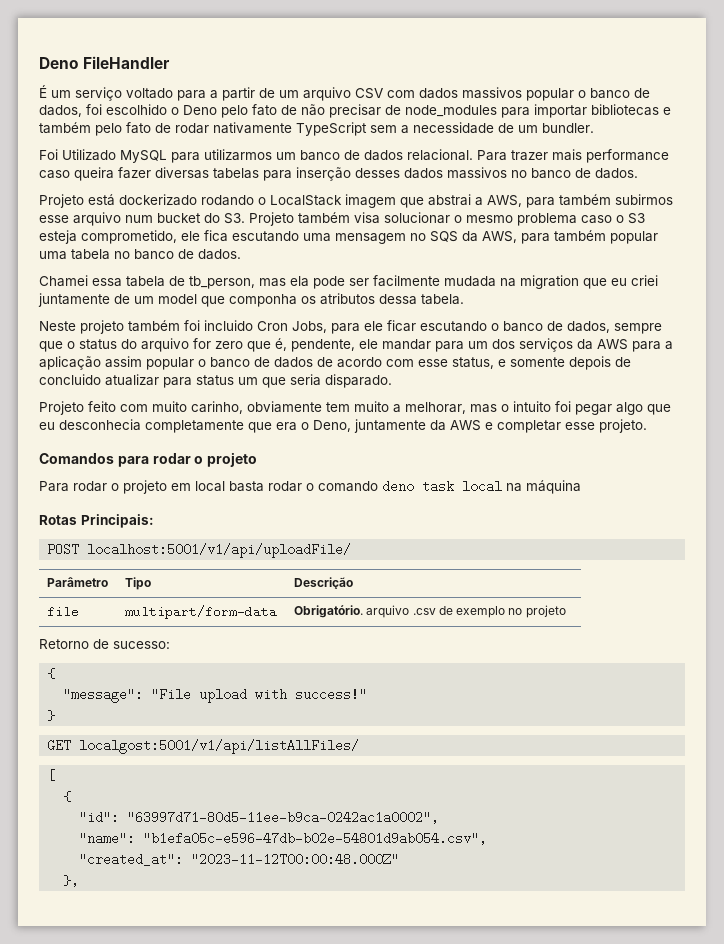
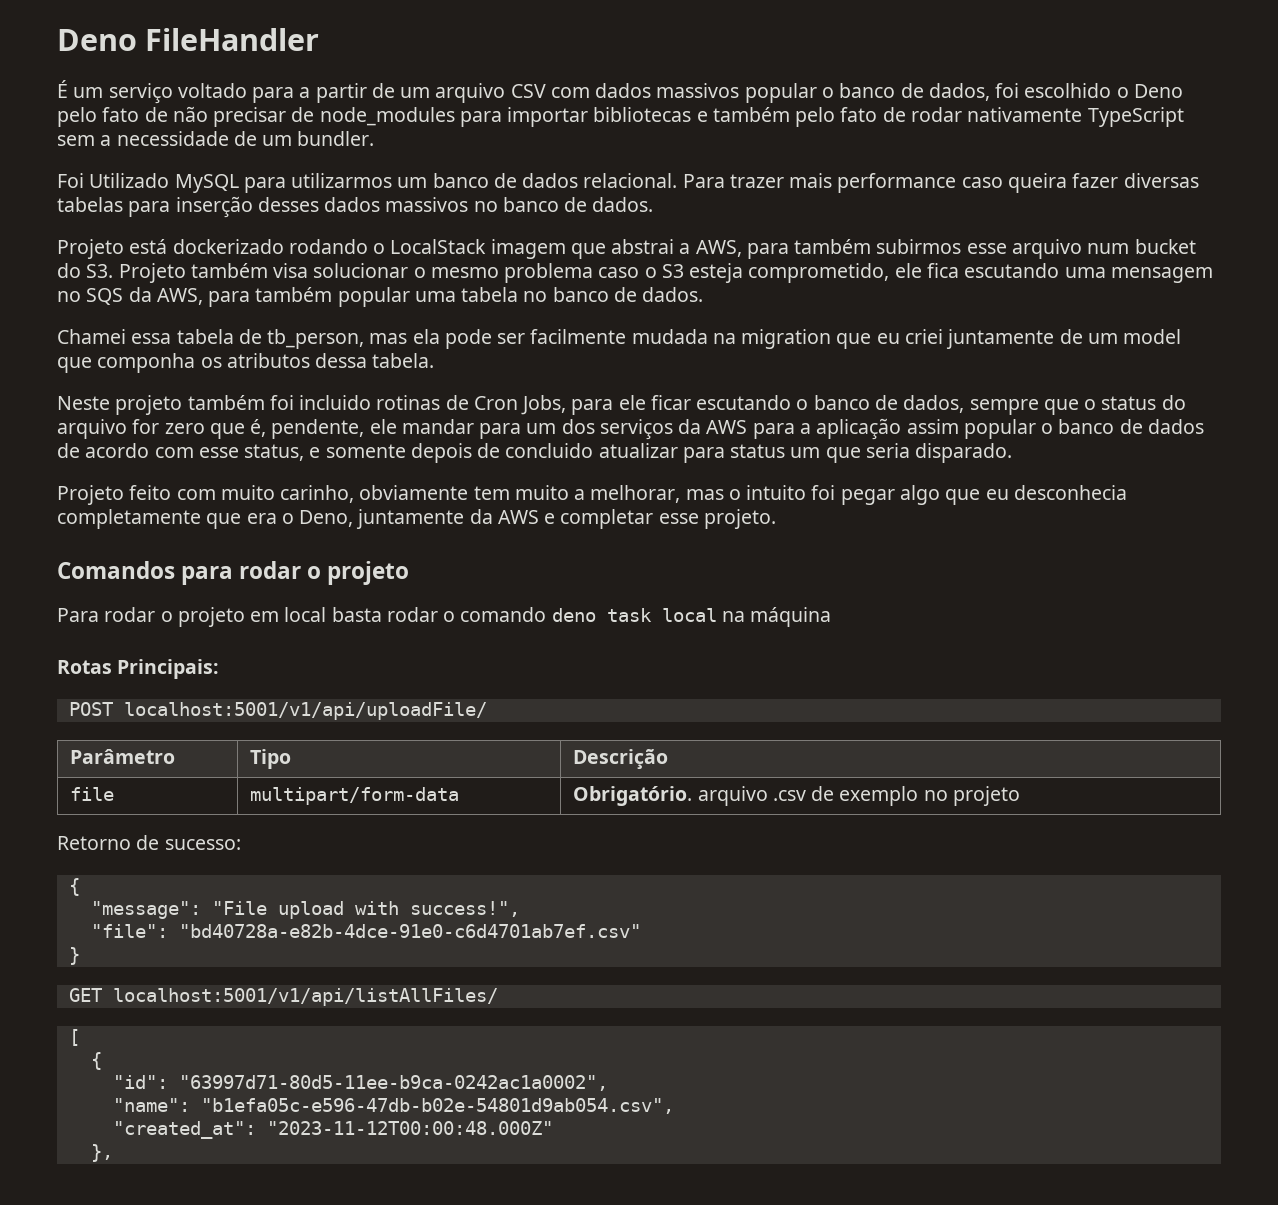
- Neste projeto também foi incluido Cron Jobs, para ele ficar escutando o banco de dados, sempre que o status do arquivo for zero que é, pendente, ele mandar para um dos serviços da AWS para a aplicação assim popular o banco de dados de acordo com esse status, e somente depois de concluido atualizar para status um que seria disparado.
+ Neste projeto também foi incluido rotinas de Cron Jobs, para ele ficar escutando o banco de dados, sempre que o status do arquivo for zero que é, pendente, ele mandar para um dos serviços da AWS para a aplicação assim popular o banco de dados de acordo com esse status, e somente depois de concluido atualizar para status um que seria disparado.
- "message": "File upload with success!"
+ "message": "File upload with success!",
+ "file": "bd40728a-e82b-4dce-91e0-c6d4701ab7ef.csv"
- GET localgost:5001/v1/api/listAllFiles/
+ GET localhost:5001/v1/api/listAllFiles/

